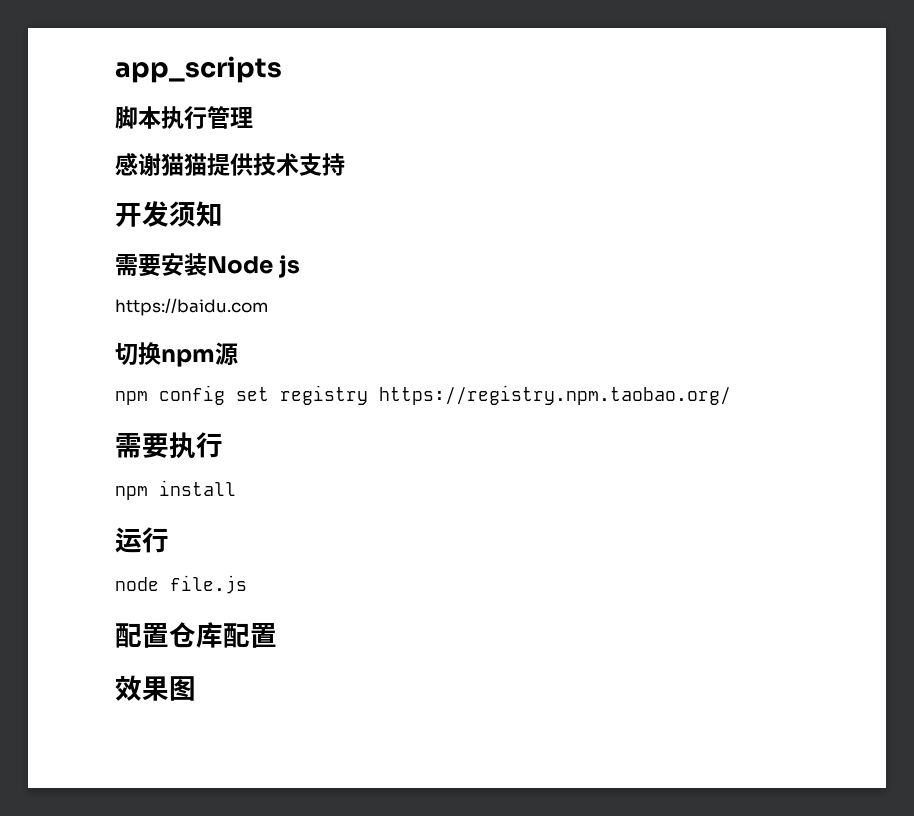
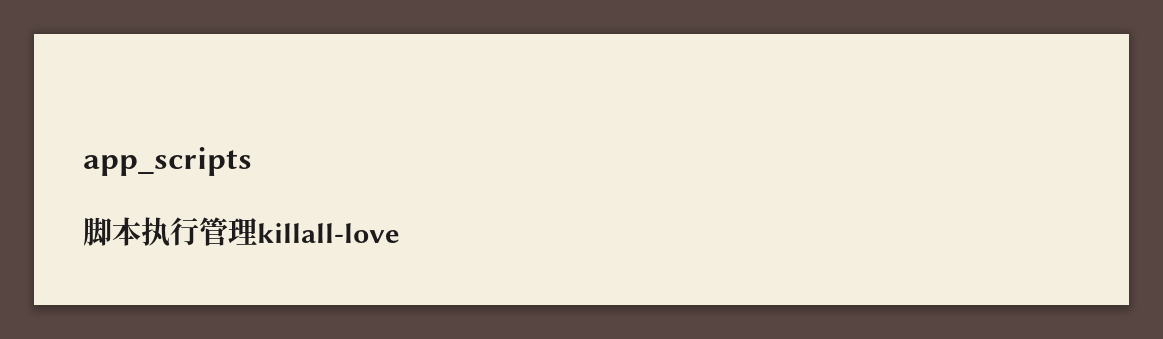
- 脚本执行管理
- 感谢猫猫提供技术支持
- 开发须知
- 需要安装Node js
- https://baidu.com
- 切换npm源
- npm config set registry https://registry.npm.taobao.org/
- 需要执行
- npm install
- 运行
- node file.js
- 配置仓库配置
- 效果图
+ 脚本执行管理killall-love

